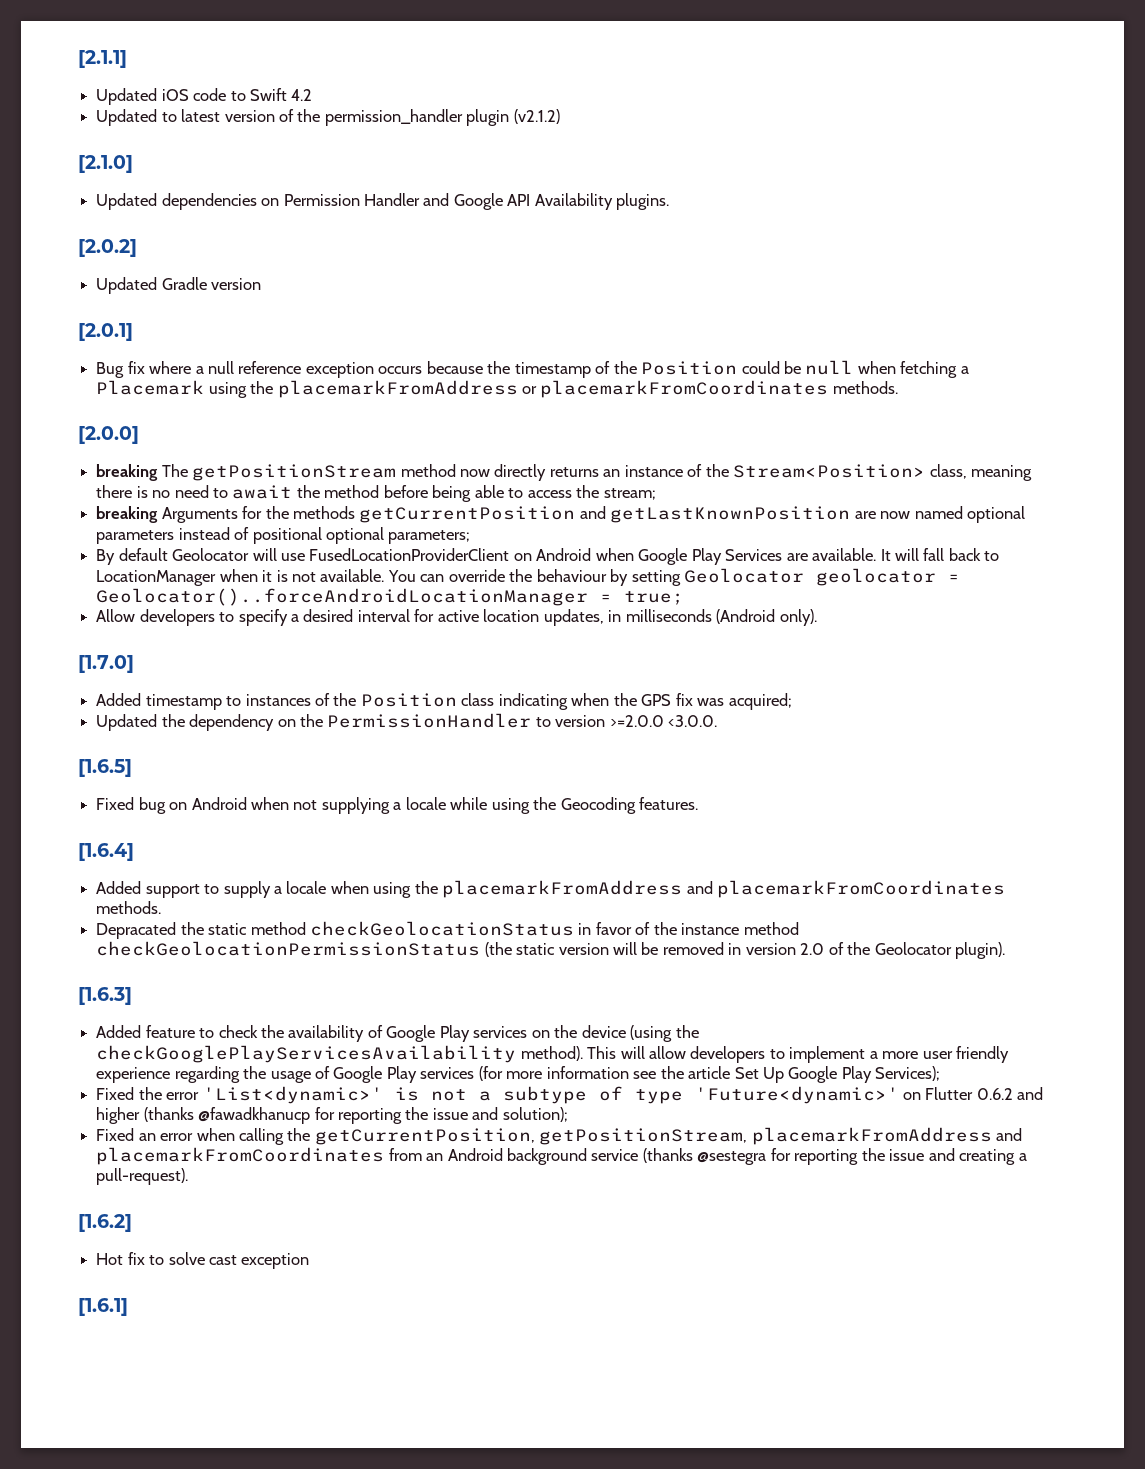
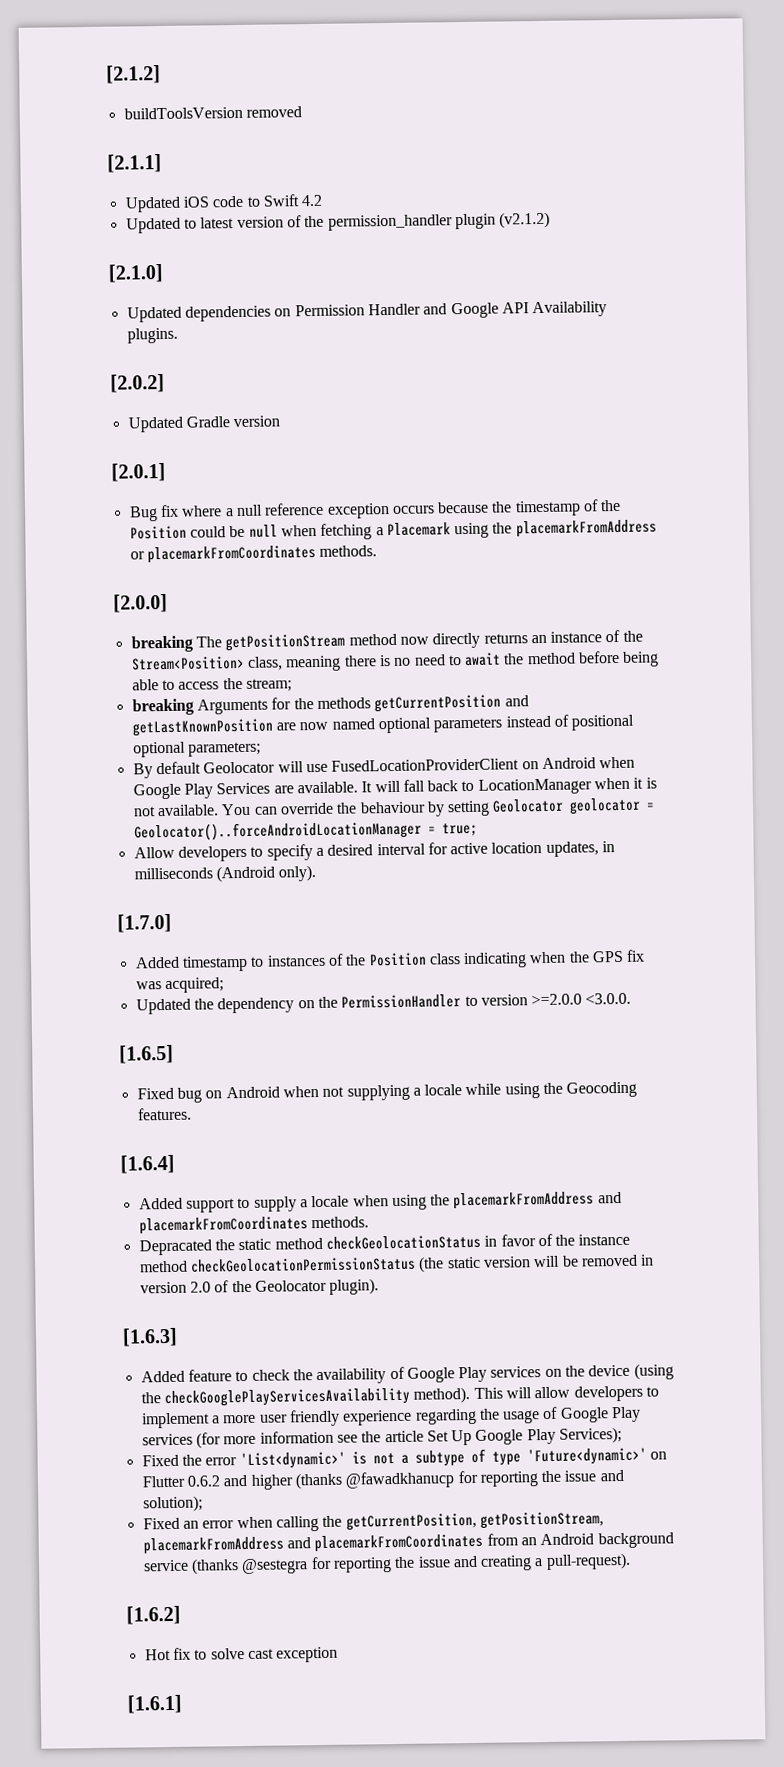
+ [2.1.2]
+ buildToolsVersion removed

